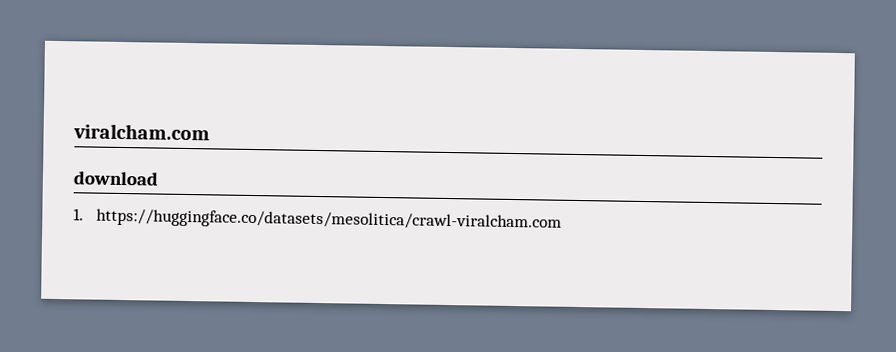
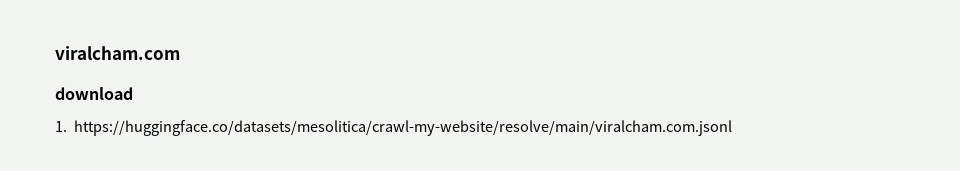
- 1. https://huggingface.co/datasets/mesolitica/crawl-viralcham.com
+ 1. https://huggingface.co/datasets/mesolitica/crawl-my-website/resolve/main/viralcham.com.jsonl

